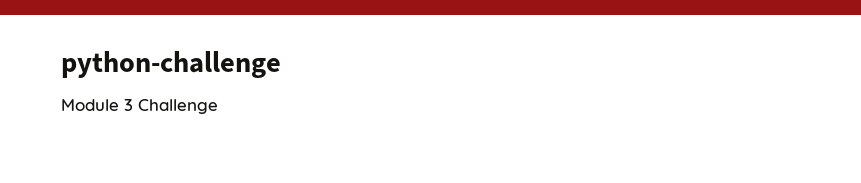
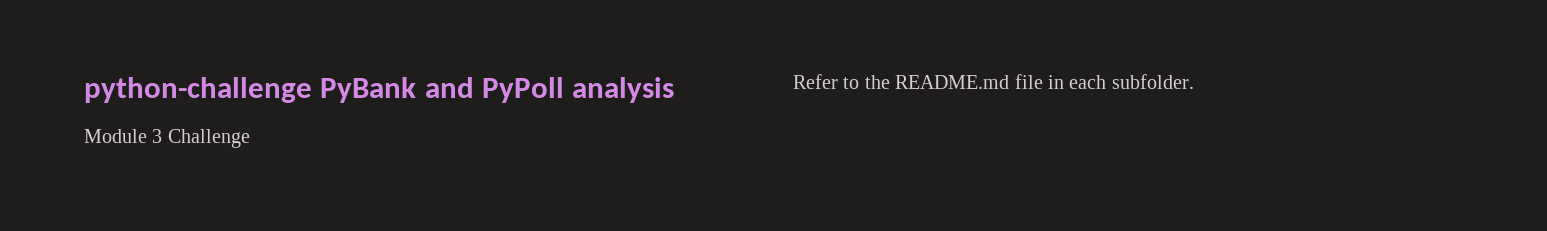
- python-challenge
+ python-challenge PyBank and PyPoll analysis
+ Refer to the README.md file in each subfolder.

